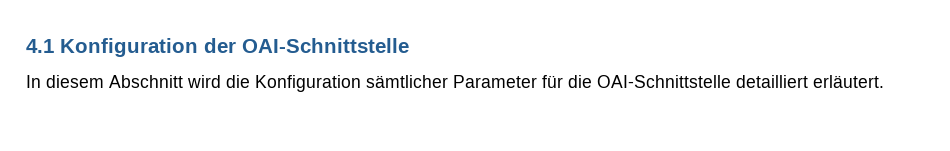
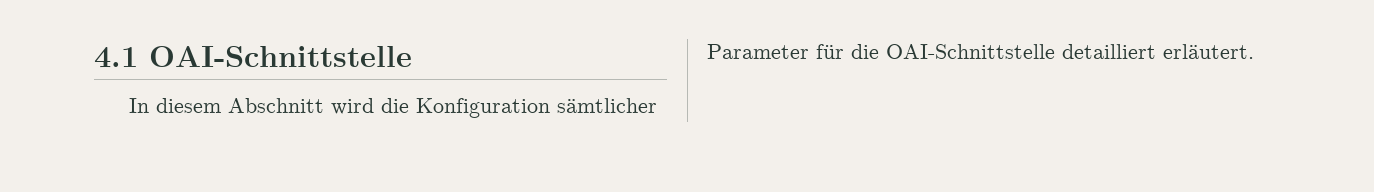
- 4.1 Konfiguration der OAI-Schnittstelle
+ 4.1 OAI-Schnittstelle

